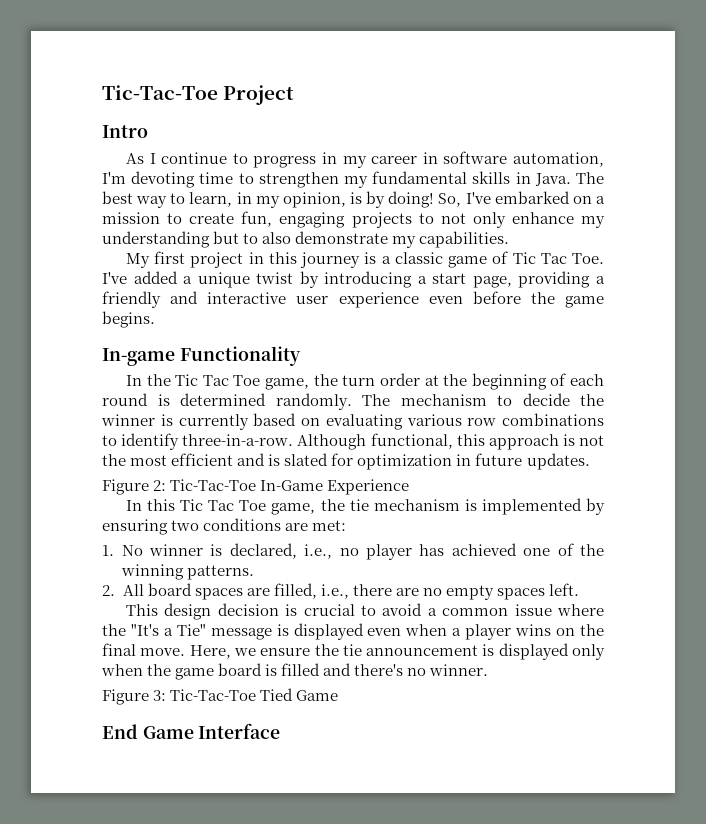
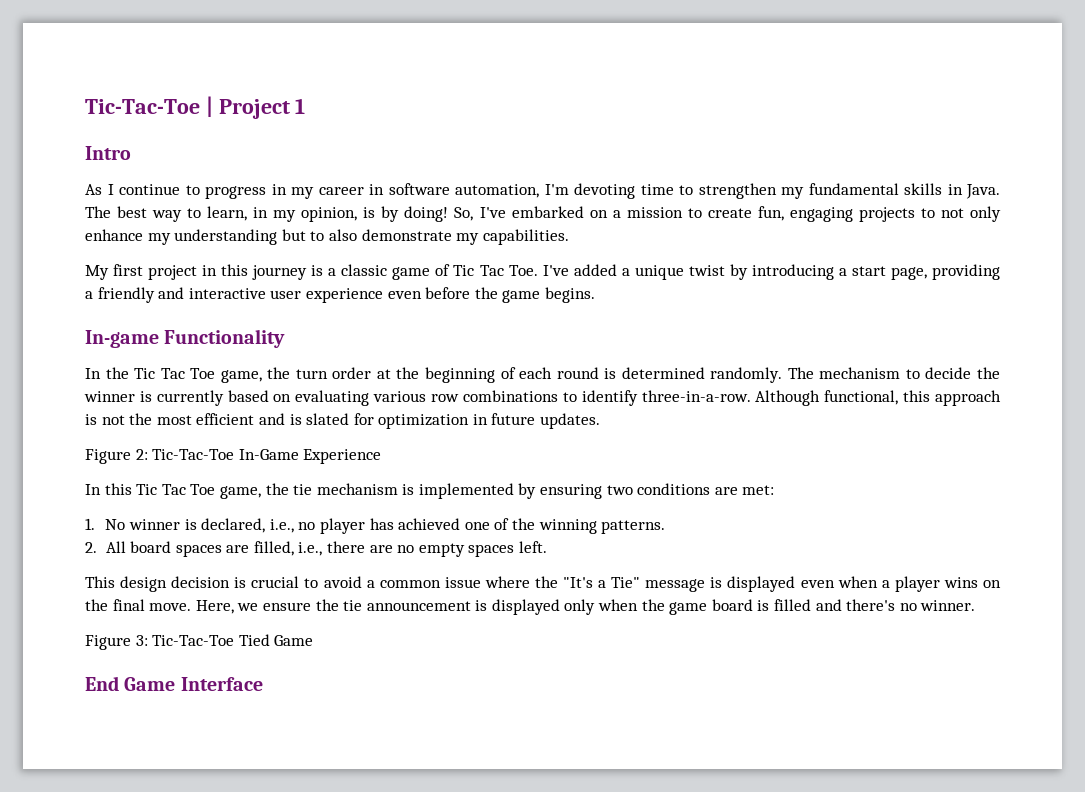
- Tic-Tac-Toe Project
+ Tic-Tac-Toe | Project 1

